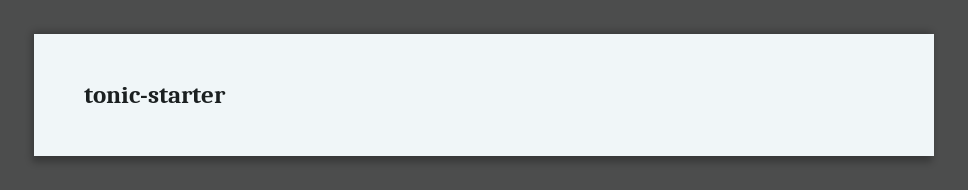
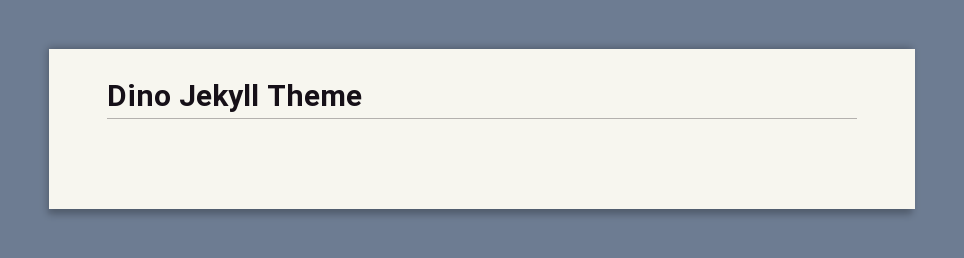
- tonic-starter
+ Dino Jekyll Theme

